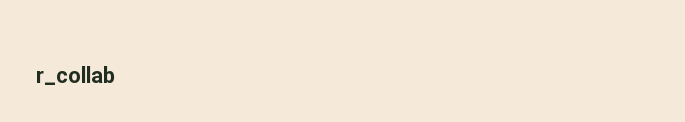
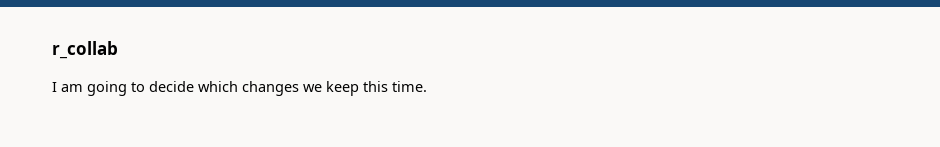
+ I am going to decide which changes we keep this time.

